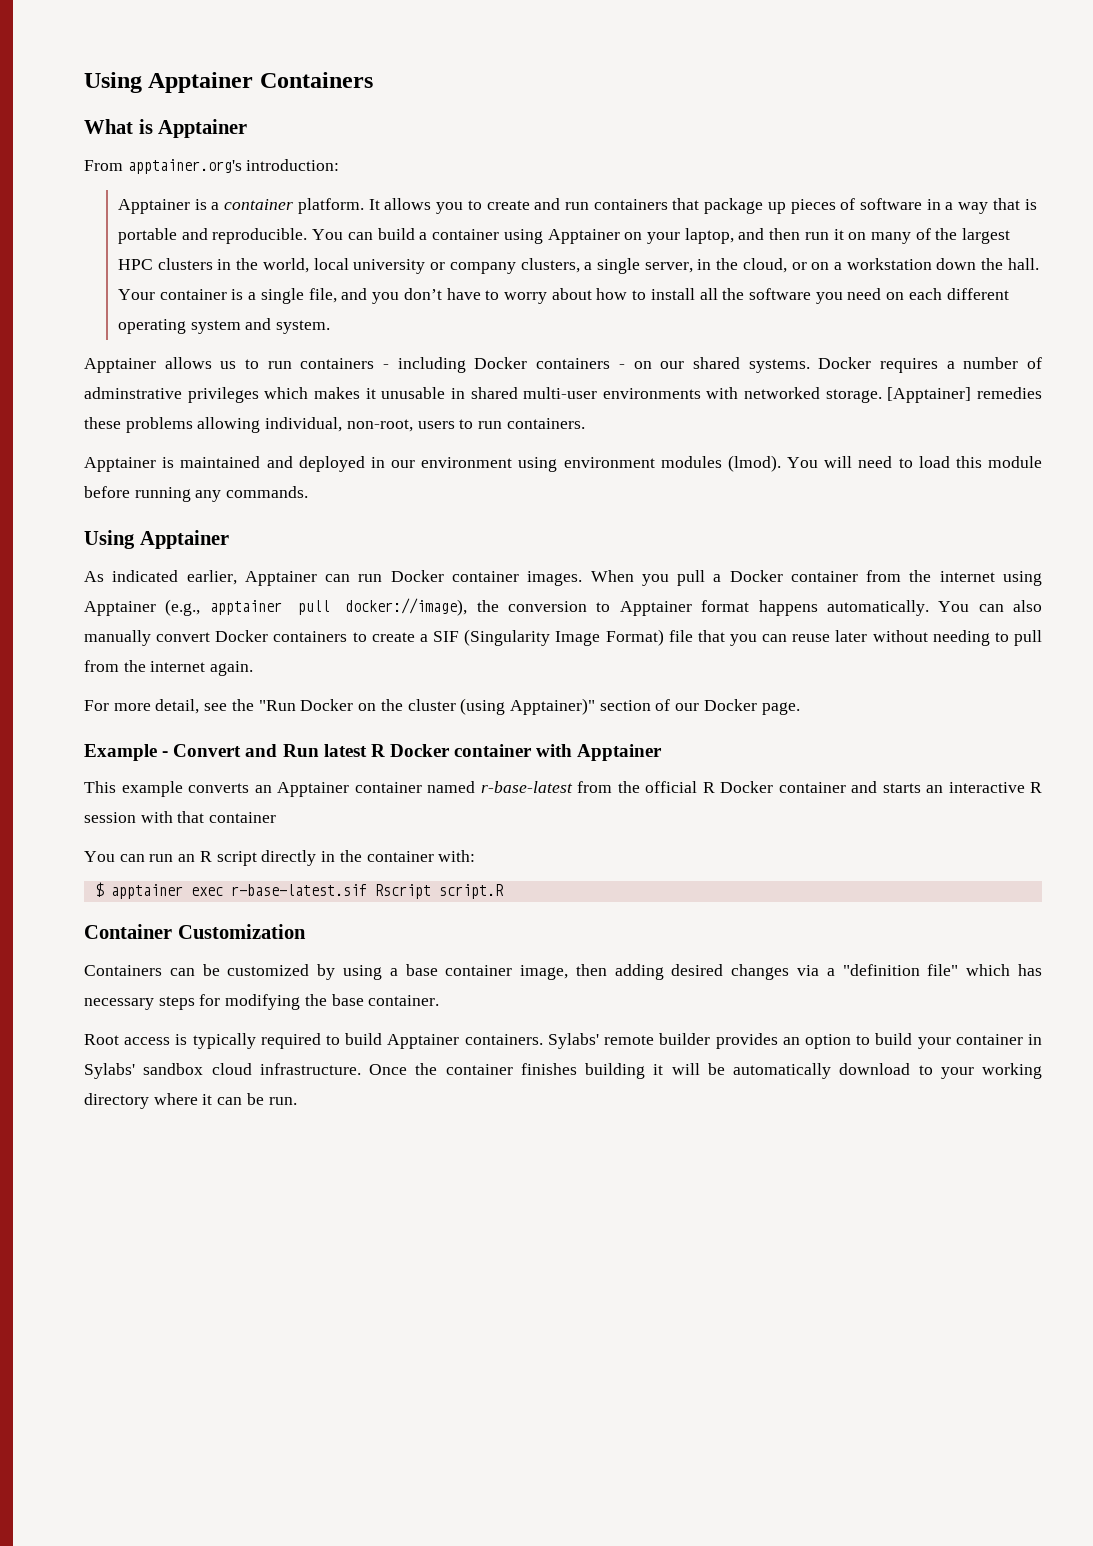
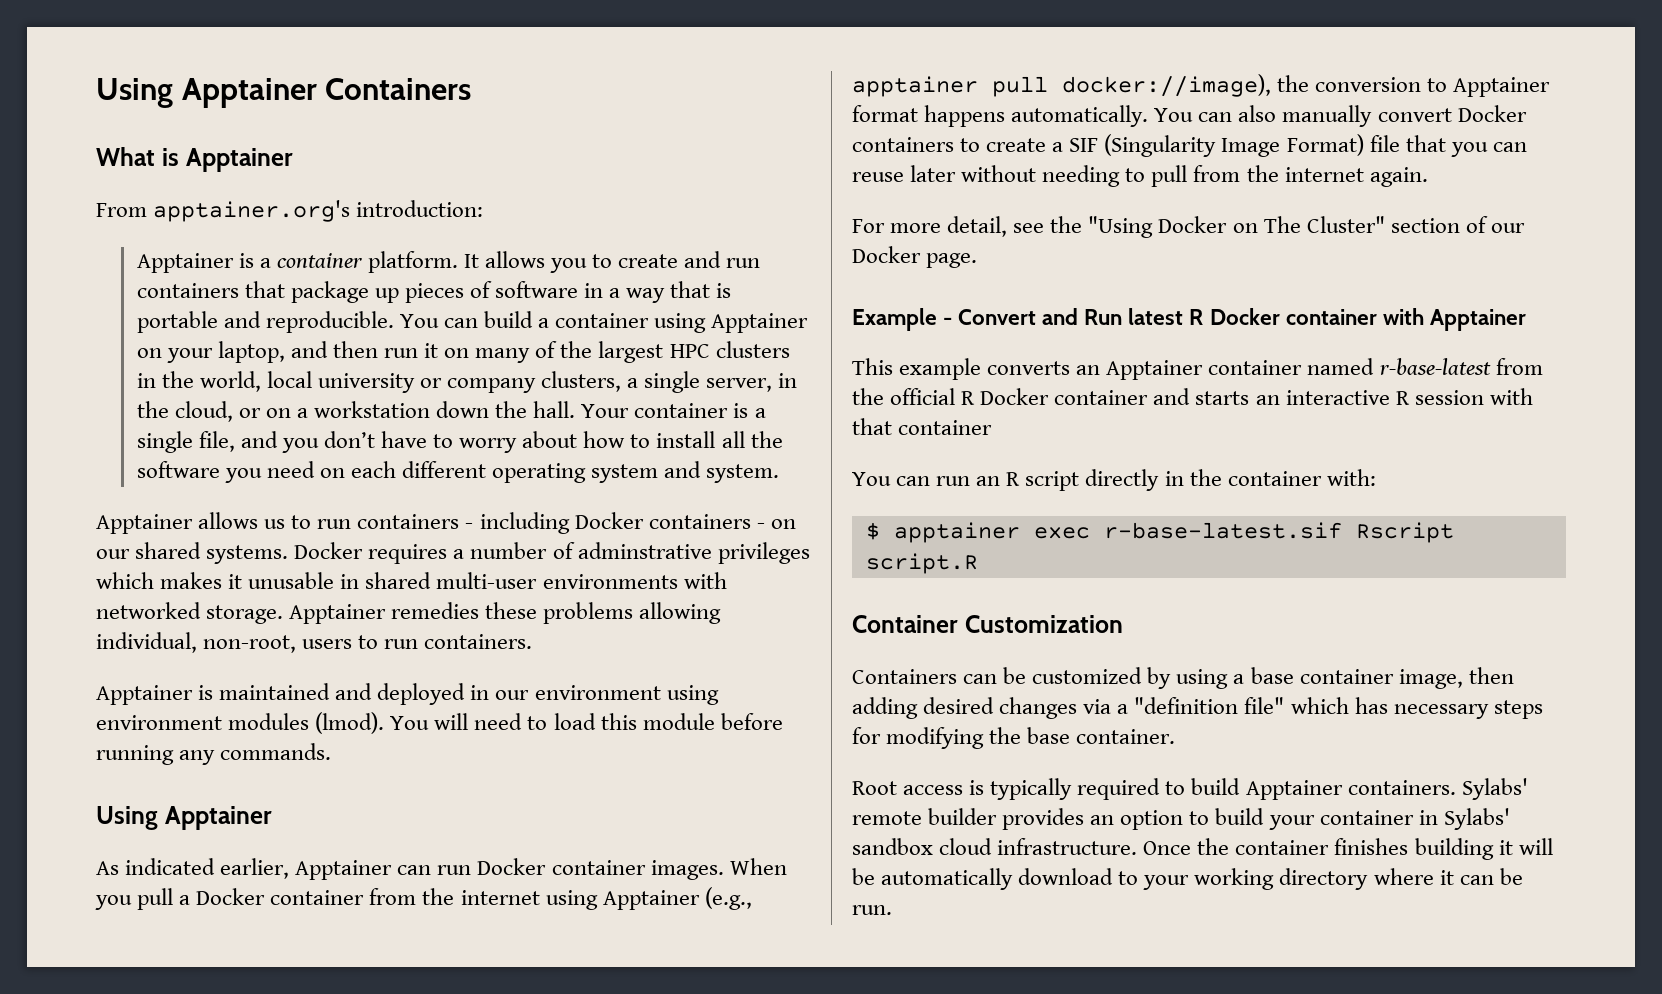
- [Apptainer] remedies these problems allowing individual, non-root, users to run containers.
+ Apptainer remedies these problems allowing individual, non-root, users to run containers.
- For more detail, see the "Run Docker on the cluster (using Apptainer)" section of our Docker page.
+ For more detail, see the "Using Docker on The Cluster" section of our Docker page.

